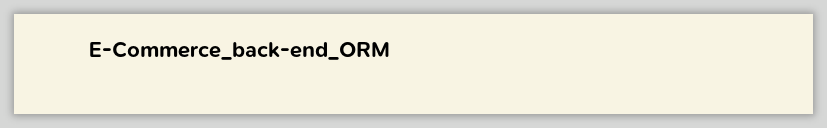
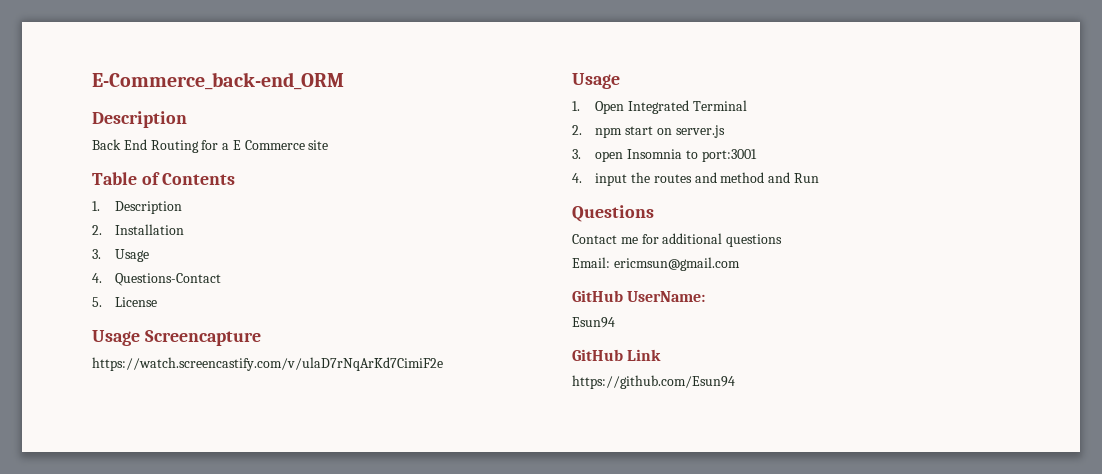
  E-Commerce_back-end_ORM
+ Description
+ Back End Routing for a E Commerce site
+ Table of Contents
+ 1. Description
+ 2. Installation
+ 3. Usage
+ 4. Questions-Contact
+ 5. License
+ Usage Screencapture
+ https://watch.screencastify.com/v/ulaD7rNqArKd7CimiF2e
+ Usage
+ 1. Open Integrated Terminal
+ 2. npm start on server.js
+ 3. open Insomnia to port:3001
+ 4. input the routes and method and Run
+ Questions
+ Contact me for additional questions
+ Email: ericmsun@gmail.com
+ GitHub UserName:
+ Esun94
+ GitHub Link
+ https://github.com/Esun94

